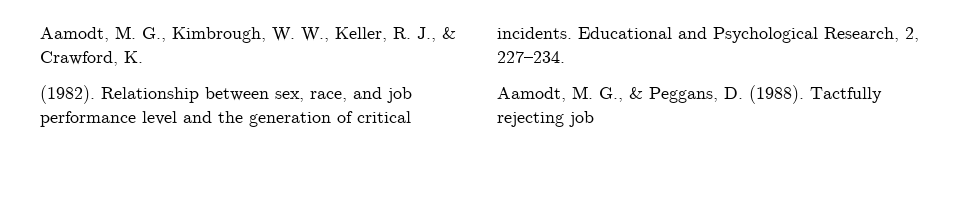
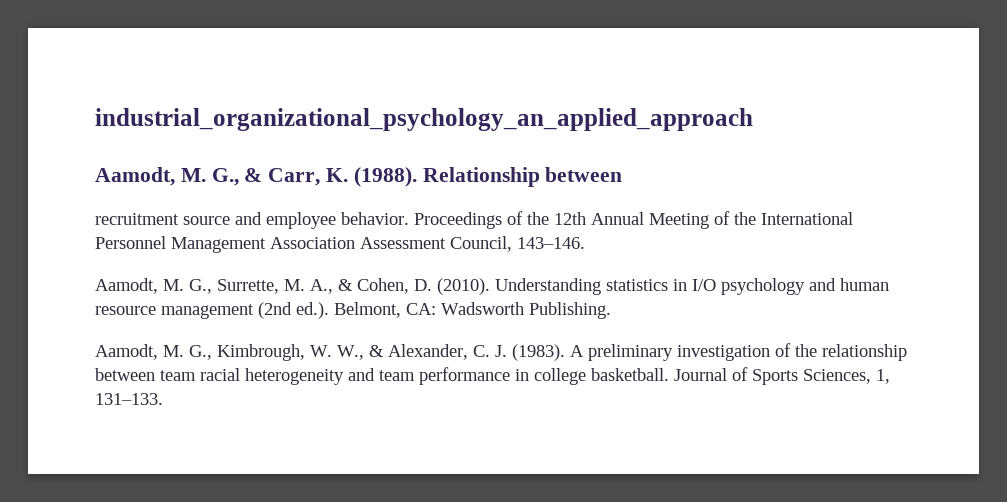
+ industrial_organizational_psychology_an_applied_approach
+ Aamodt, M. G., & Carr, K. (1988). Relationship between
+ recruitment source and employee behavior. Proceedings of the 12th Annual Meeting of the International Personnel Management Association Assessment Council, 143–146.
+ Aamodt, M. G., Surrette, M. A., & Cohen, D. (2010). Understanding statistics in I/O psychology and human resource management (2nd ed.). Belmont, CA: Wadsworth Publishing.
- Aamodt, M. G., Kimbrough, W. W., Keller, R. J., & Crawford, K.
- (1982). Relationship between sex, race, and job performance level and the generation of critical incidents. Educational and Psychological Research, 2, 227–234.
- Aamodt, M. G., & Peggans, D. (1988). Tactfully rejecting job
+ Aamodt, M. G., Kimbrough, W. W., & Alexander, C. J. (1983). A preliminary investigation of the relationship between team racial heterogeneity and team performance in college basketball. Journal of Sports Sciences, 1, 131–133.

